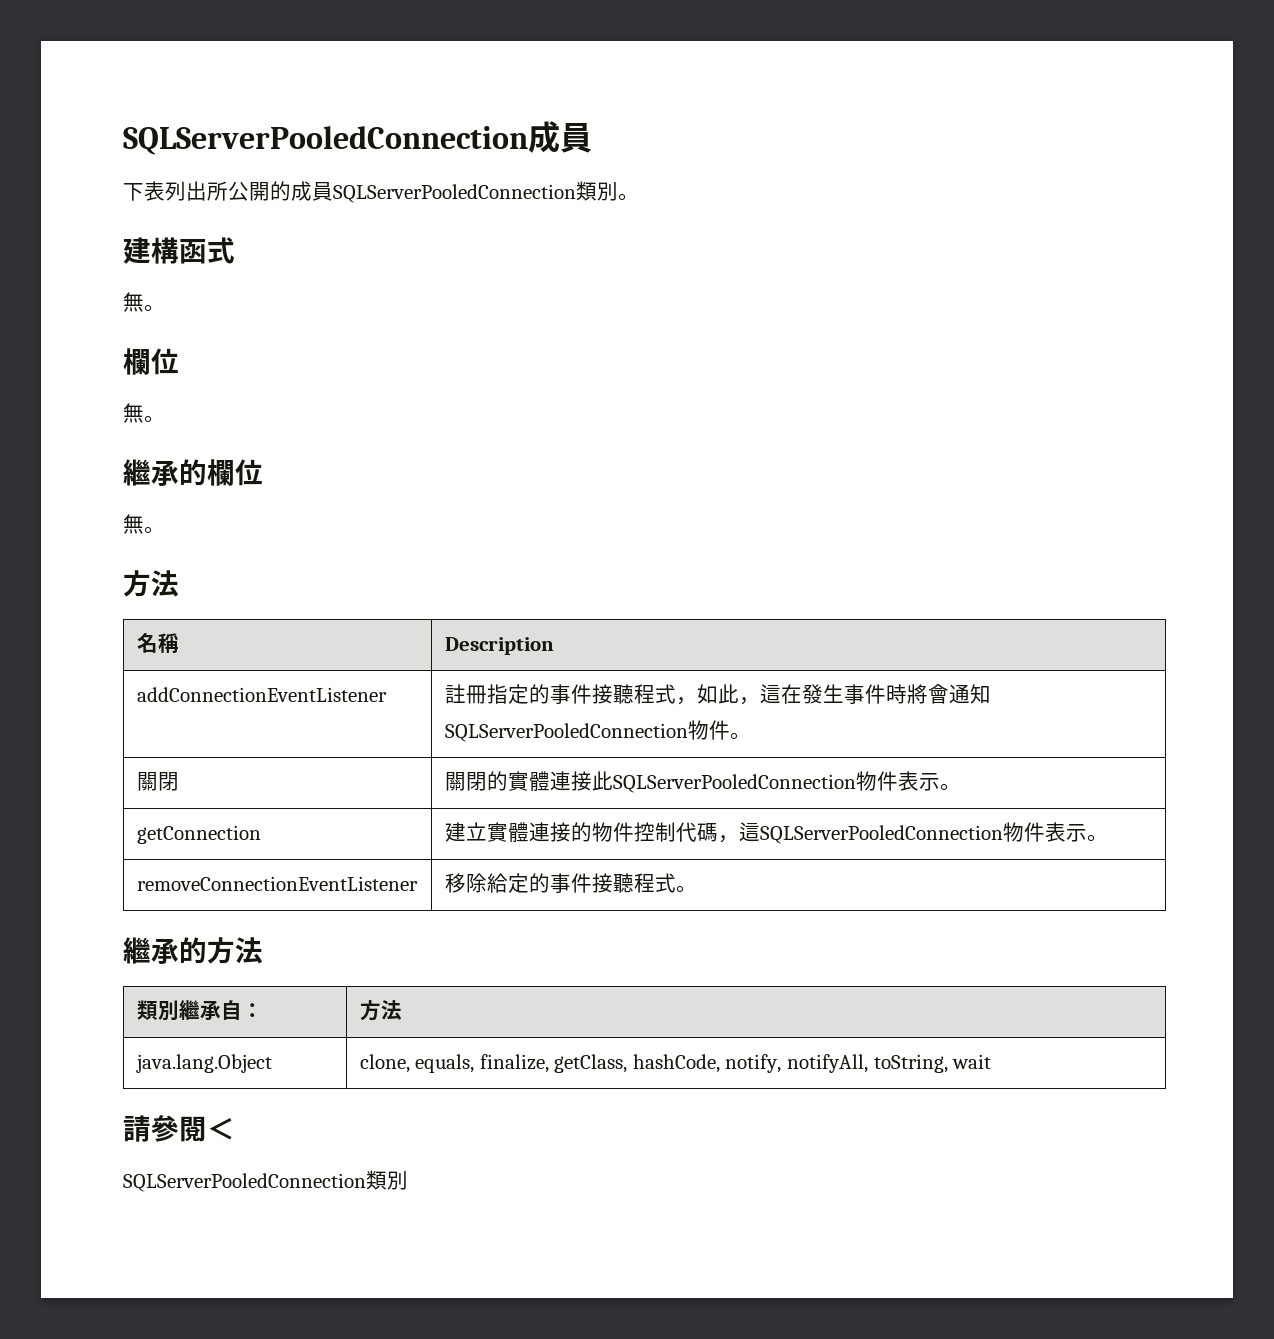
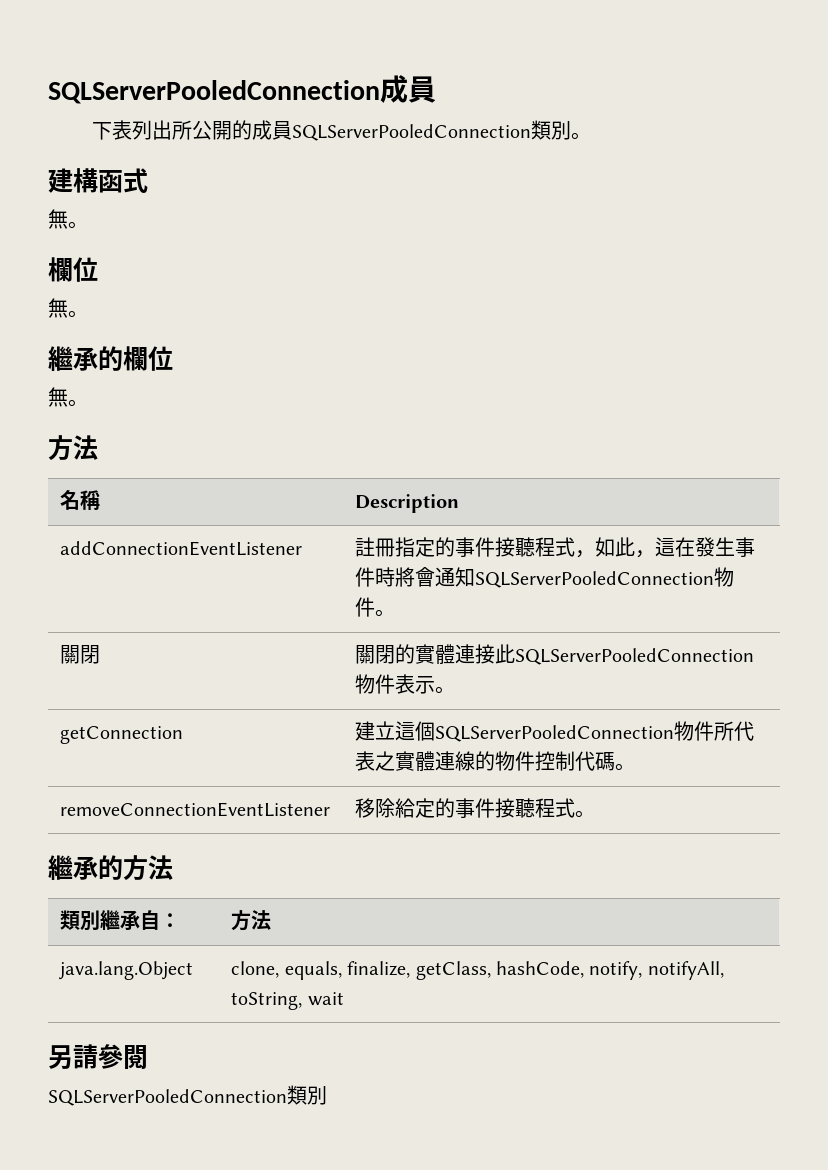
- getConnection | 建立實體連接的物件控制代碼，這SQLServerPooledConnection物件表示。
+ getConnection | 建立這個SQLServerPooledConnection物件所代表之實體連線的物件控制代碼。
- 請參閱＜
+ 另請參閱

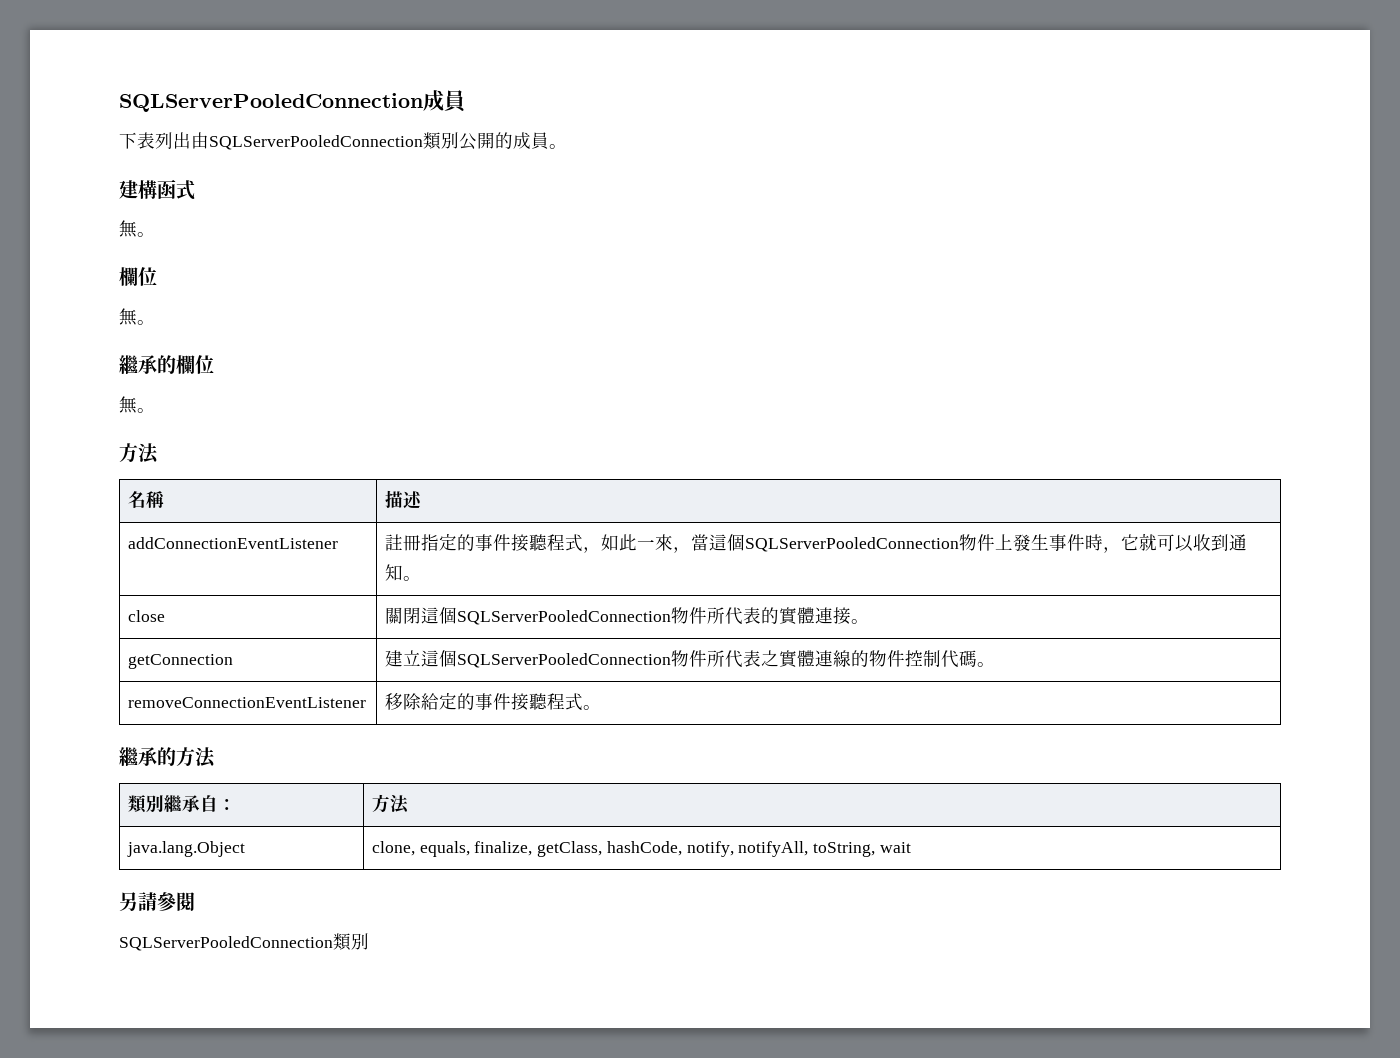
- 下表列出所公開的成員SQLServerPooledConnection類別。
+ 下表列出由SQLServerPooledConnection類別公開的成員。
- 名稱 | Description
+ 名稱 | 描述
- addConnectionEventListener | 註冊指定的事件接聽程式，如此，這在發生事件時將會通知SQLServerPooledConnection物件。
- 關閉 | 關閉的實體連接此SQLServerPooledConnection物件表示。
+ addConnectionEventListener | 註冊指定的事件接聽程式，如此一來，當這個SQLServerPooledConnection物件上發生事件時，它就可以收到通知。
+ close | 關閉這個SQLServerPooledConnection物件所代表的實體連接。

